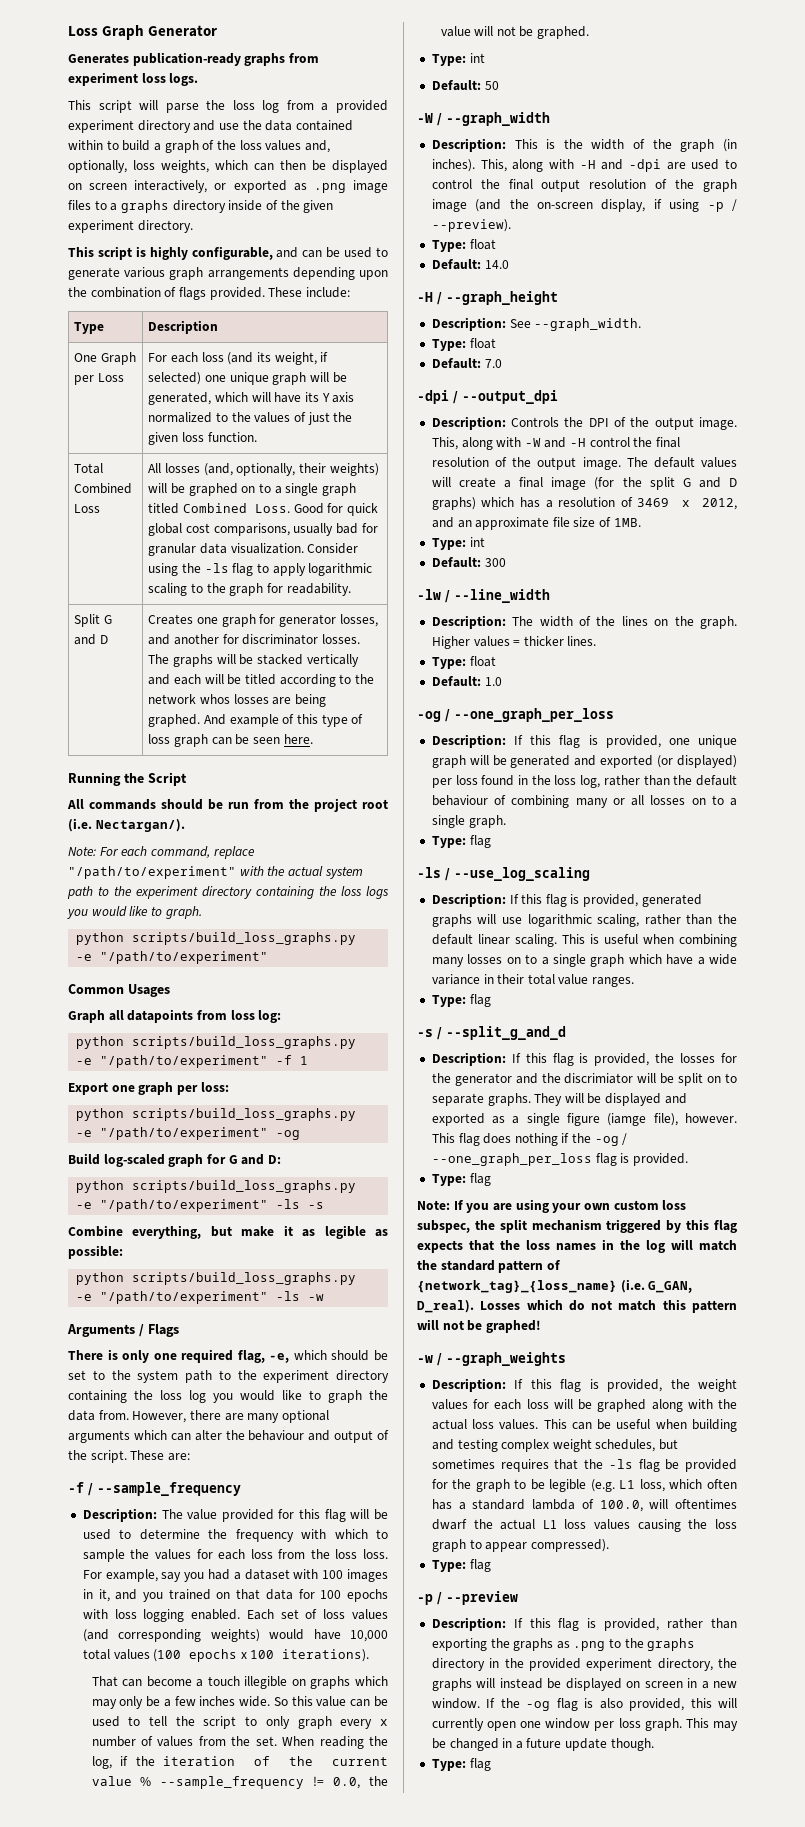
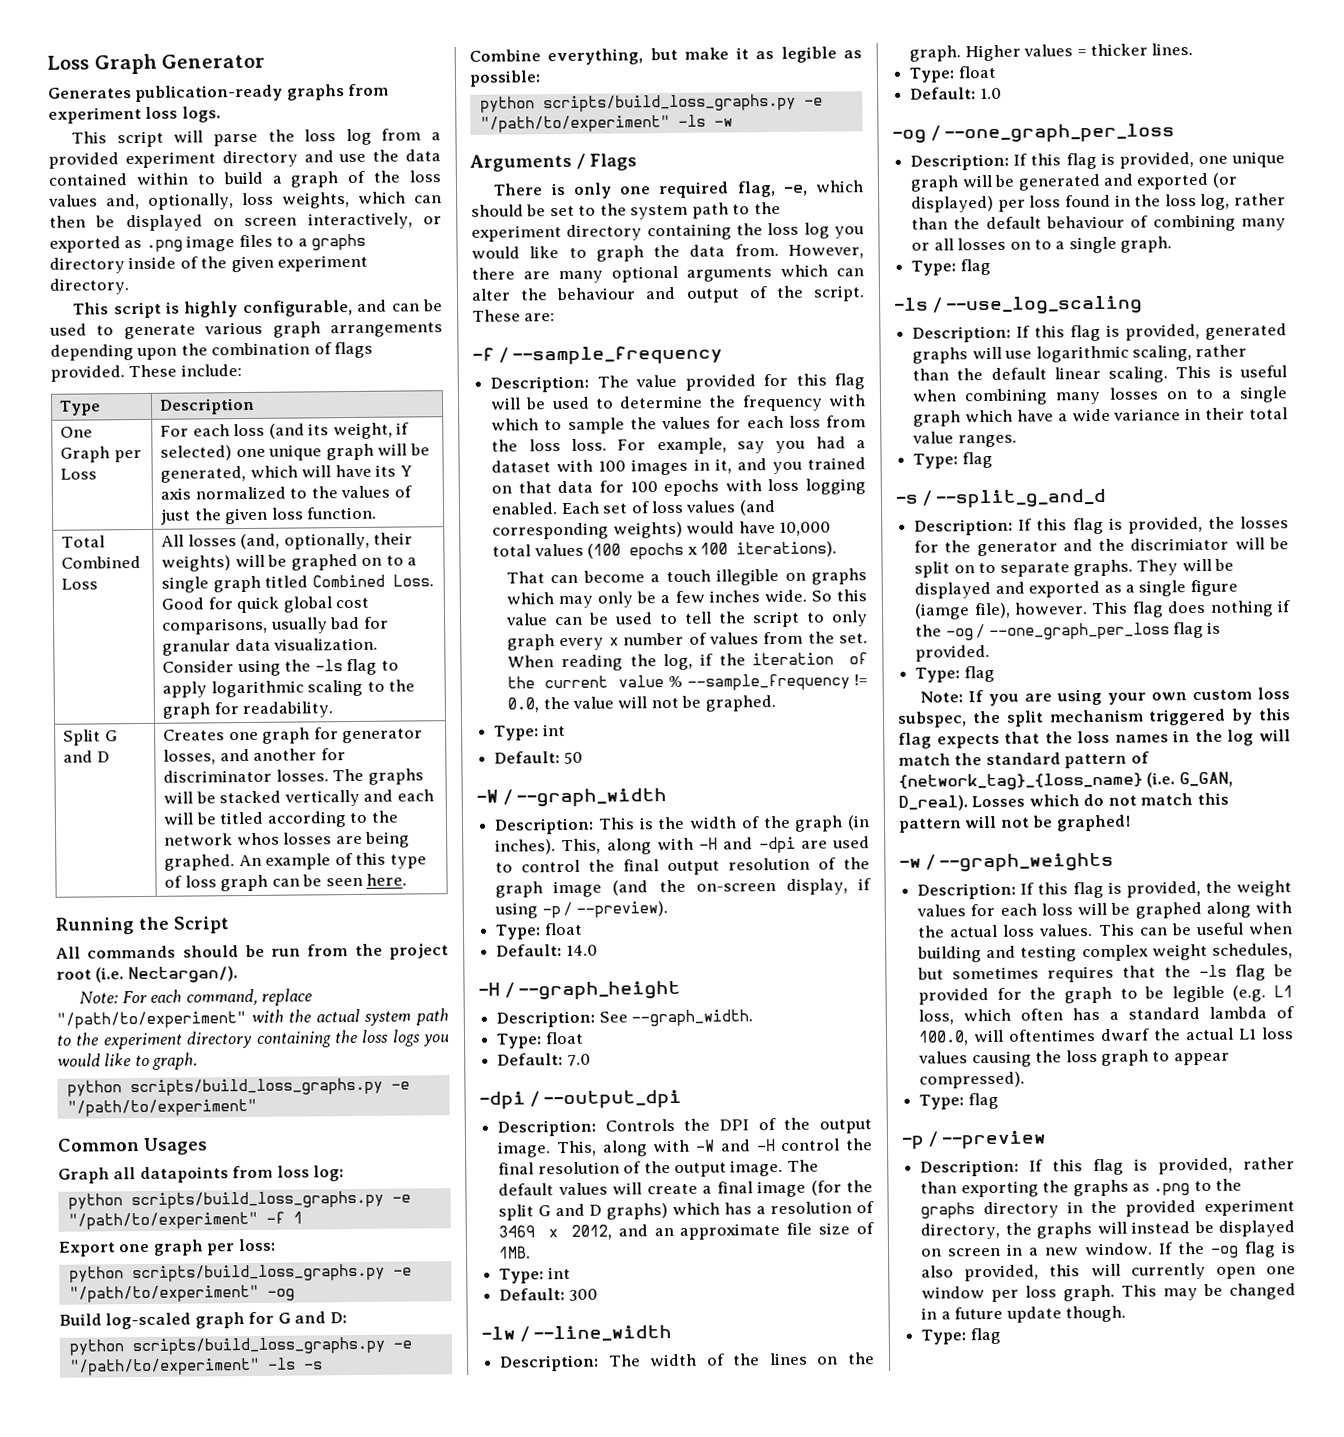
- And example of this type of loss graph can be seen here.
+ An example of this type of loss graph can be seen here.

